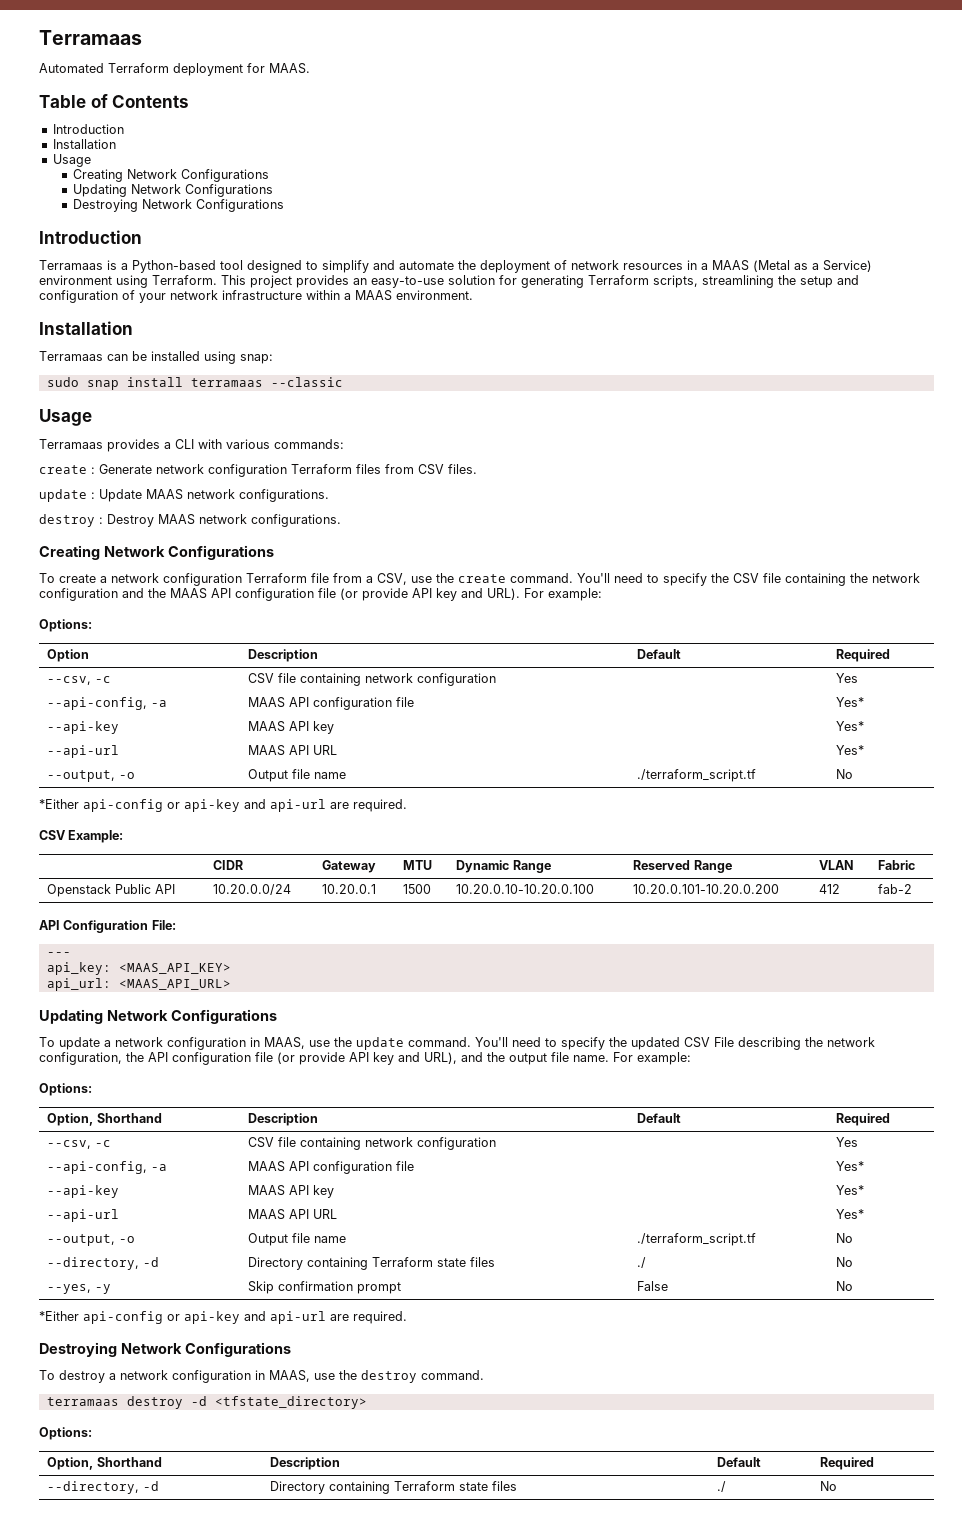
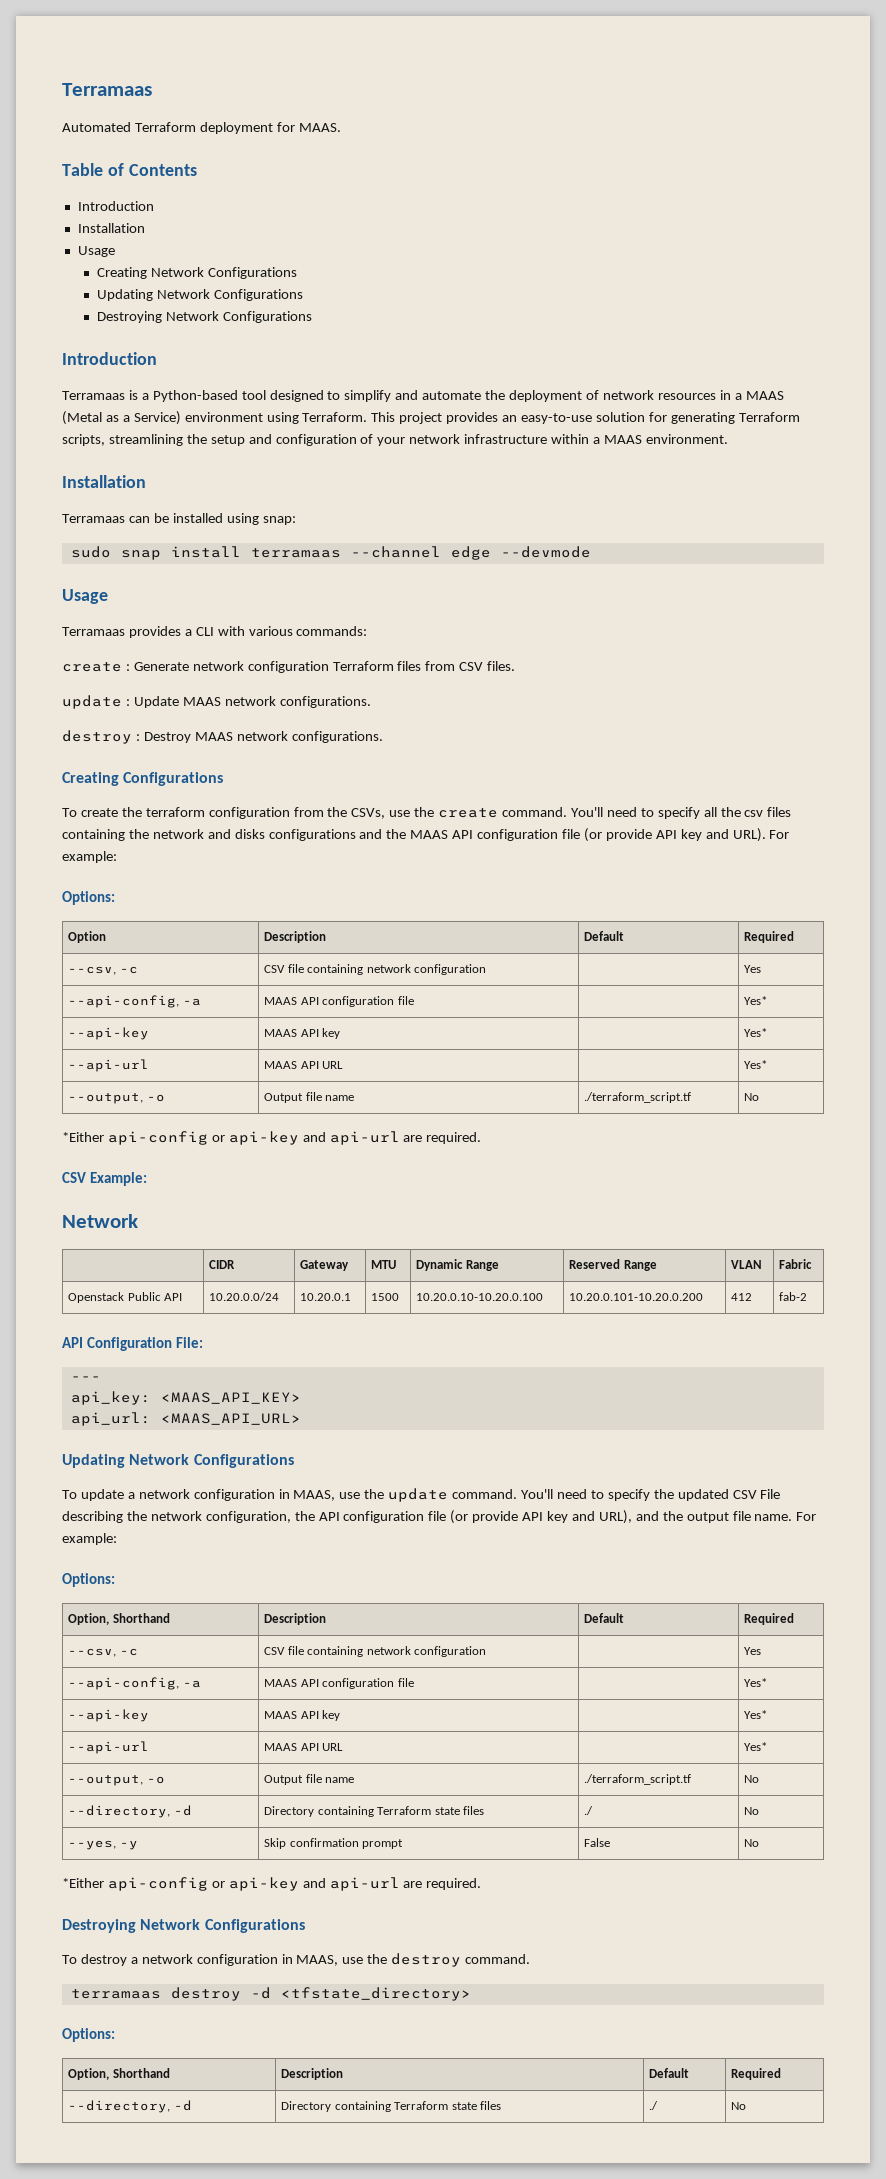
- sudo snap install terramaas --classic
+ sudo snap install terramaas --channel edge --devmode
  destroy : Destroy MAAS network configurations.
- Creating Network Configurations
+ Creating Configurations
- To create a network configuration Terraform file from a CSV, use the create command.
+ To create the terraform configuration from the CSVs, use the create command.
- You'll need to specify the CSV file containing the network configuration and the MAAS API configuration file (or provide API key and URL).
+ You'll need to specify all the csv files containing the network and disks configurations and the MAAS API configuration file (or provide API key and URL).
  CSV Example:
+ Network

